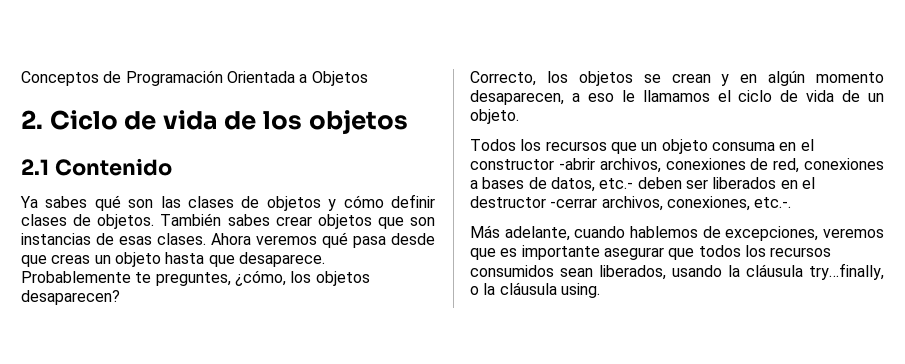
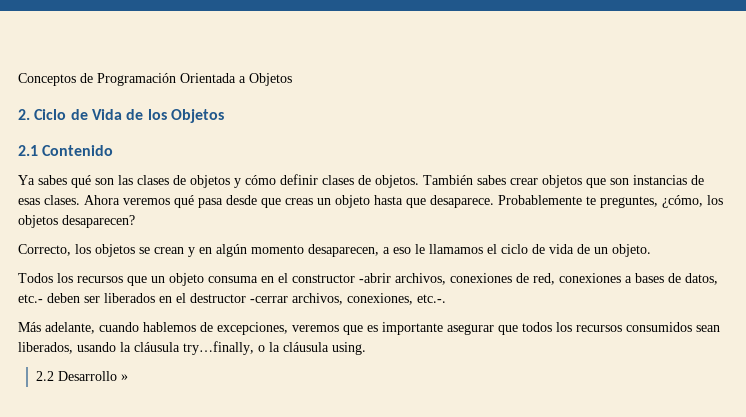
- 2. Ciclo de vida de los objetos
+ 2. Ciclo de Vida de los Objetos
+ 2.2 Desarrollo »

